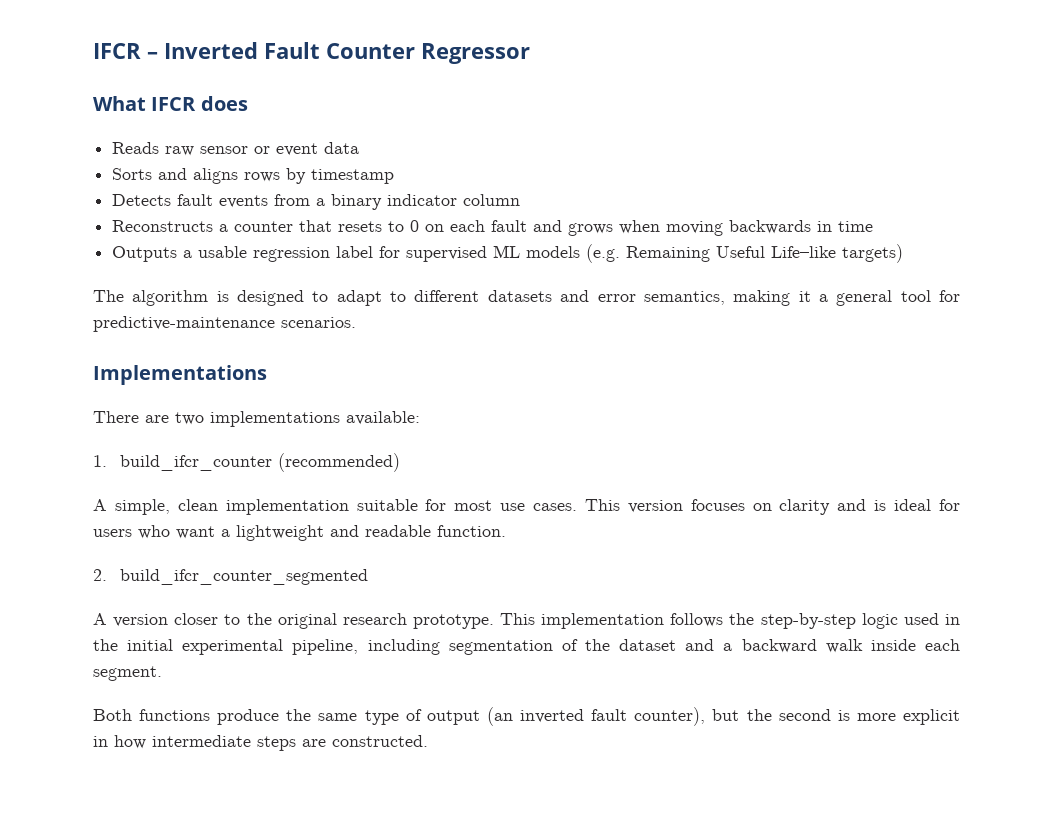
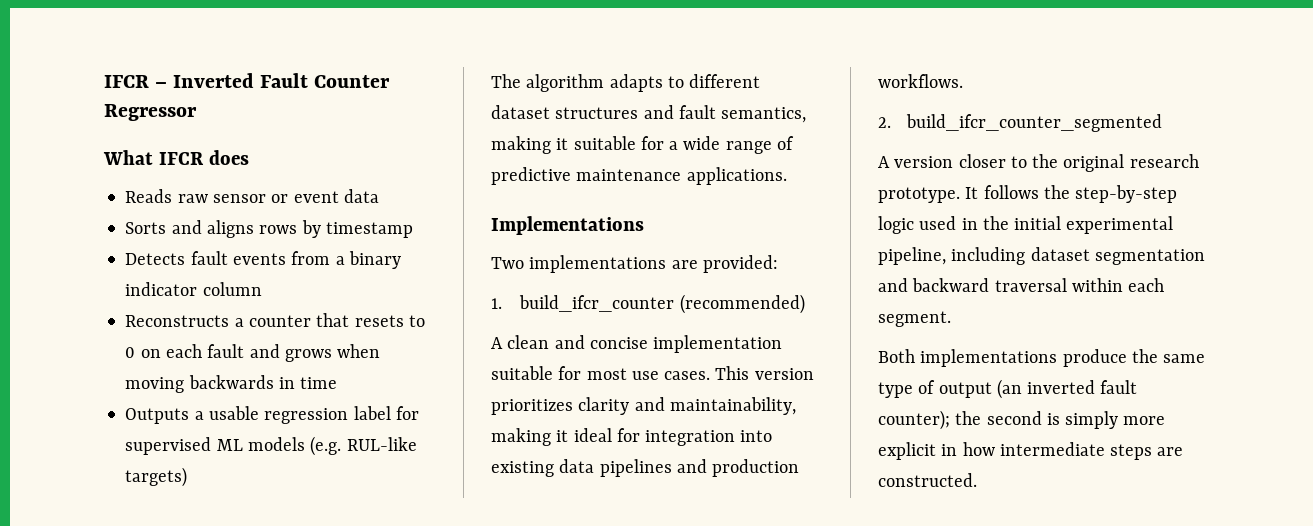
- Outputs a usable regression label for supervised ML models (e.g. Remaining Useful Life–like targets)
+ Outputs a usable regression label for supervised ML models (e.g. RUL-like targets)
- The algorithm is designed to adapt to different datasets and error semantics, making it a general tool for predictive-maintenance scenarios.
+ The algorithm adapts to different dataset structures and fault semantics, making it suitable for a wide range of predictive maintenance applications.
  Implementations
- There are two implementations available:
+ Two implementations are provided:
- A simple, clean implementation suitable for most use cases.
+ A clean and concise implementation suitable for most use cases.
- This version focuses on clarity and is ideal for users who want a lightweight and readable function.
+ This version prioritizes clarity and maintainability, making it ideal for integration into existing data pipelines and production workflows.
- This implementation follows the step-by-step logic used in the initial experimental pipeline, including segmentation of the dataset and a backward walk inside each segment.
+ It follows the step-by-step logic used in the initial experimental pipeline, including dataset segmentation and backward traversal within each segment.
- Both functions produce the same type of output (an inverted fault counter), but the second is more explicit in how intermediate steps are constructed.
+ Both implementations produce the same type of output (an inverted fault counter); the second is simply more explicit in how intermediate steps are constructed.

